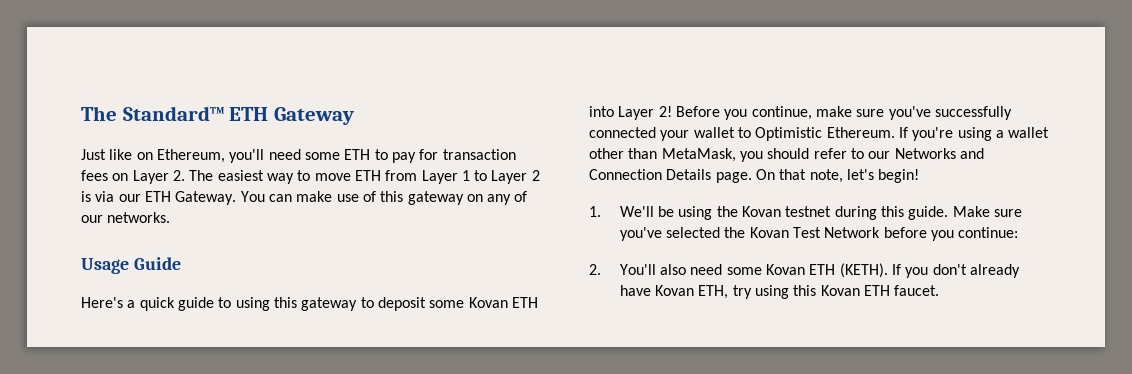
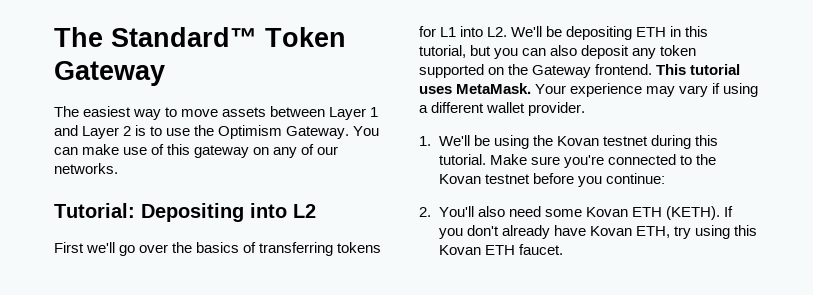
- The Standard™ ETH Gateway
+ The Standard™ Token Gateway
- Just like on Ethereum, you'll need some ETH to pay for transaction fees on Layer 2. The easiest way to move ETH from Layer 1 to Layer 2 is via our ETH Gateway.
+ The easiest way to move assets between Layer 1 and Layer 2 is to use the Optimism Gateway.
- Usage Guide
- Here's a quick guide to using this gateway to deposit some Kovan ETH into Layer 2! Before you continue, make sure you've successfully connected your wallet to Optimistic Ethereum. If you're using a wallet other than MetaMask, you should refer to our Networks and Connection Details page. On that note, let's begin!
+ Tutorial: Depositing into L2
+ First we'll go over the basics of transferring tokens for L1 into L2. We'll be depositing ETH in this tutorial, but you can also deposit any token supported on the Gateway frontend. This tutorial uses MetaMask. Your experience may vary if using a different wallet provider.
- 1. We'll be using the Kovan testnet during this guide.
+ 1. We'll be using the Kovan testnet during this tutorial.
- Make sure you've selected the Kovan Test Network before you continue:
+ Make sure you're connected to the Kovan testnet before you continue:

